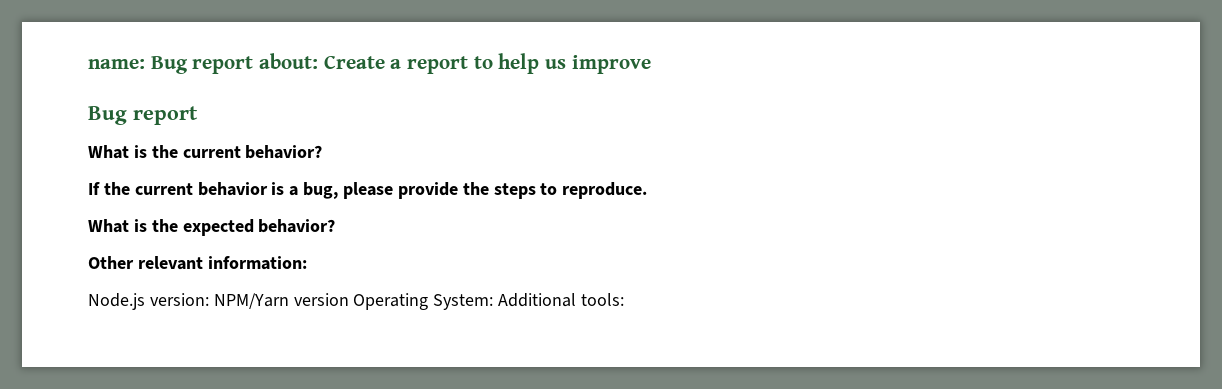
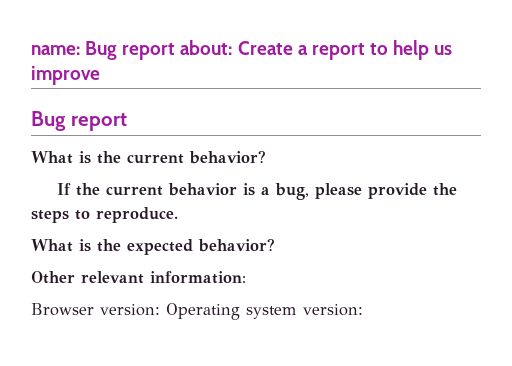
- Node.js version: NPM/Yarn version Operating System: Additional tools:
+ Browser version: Operating system version:

